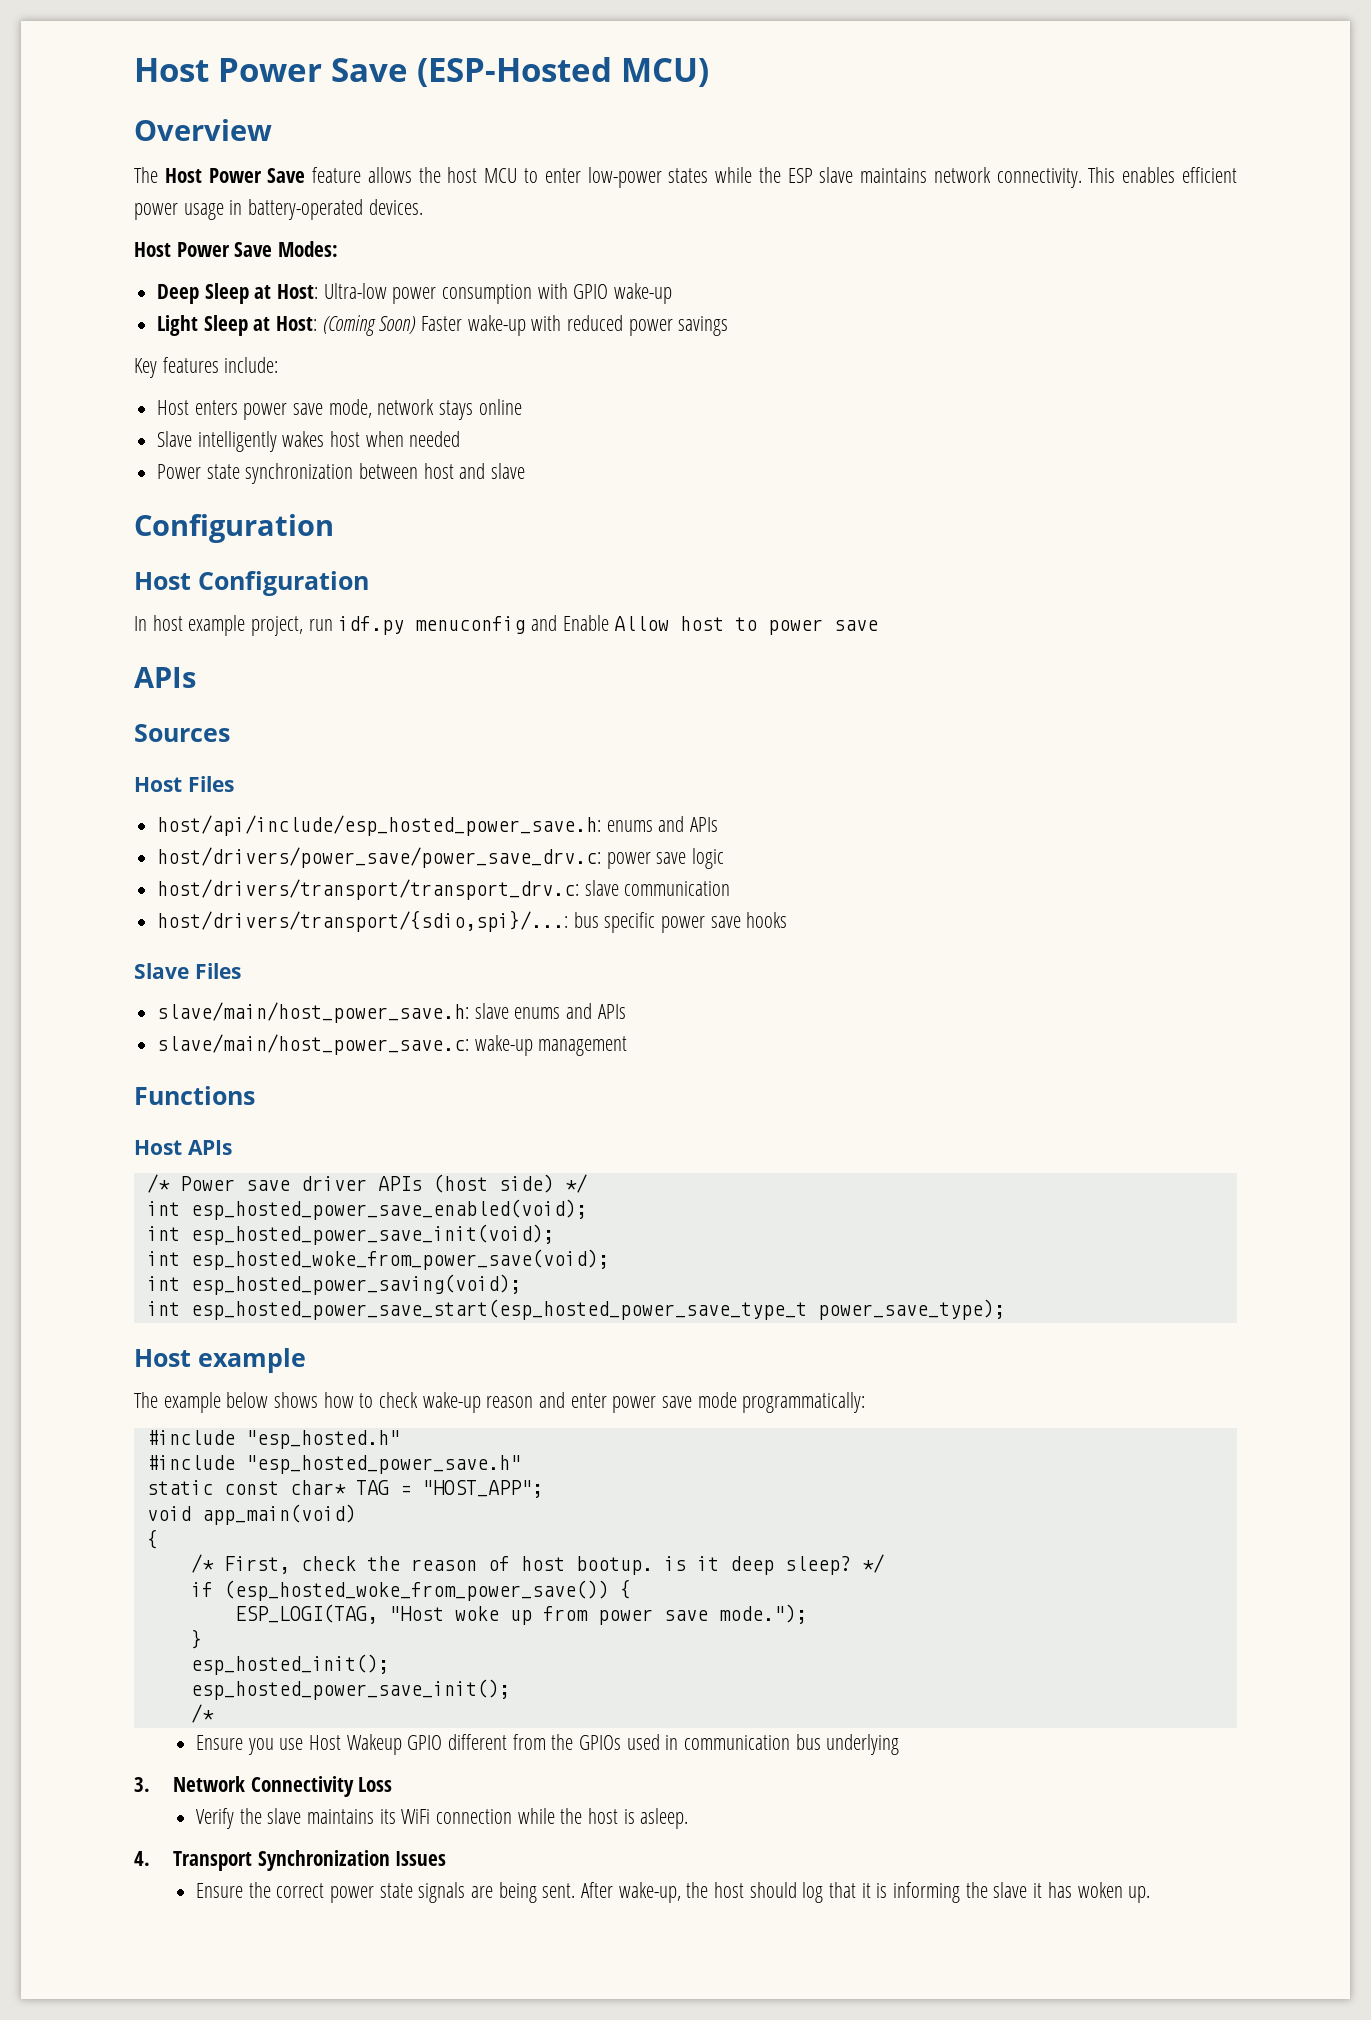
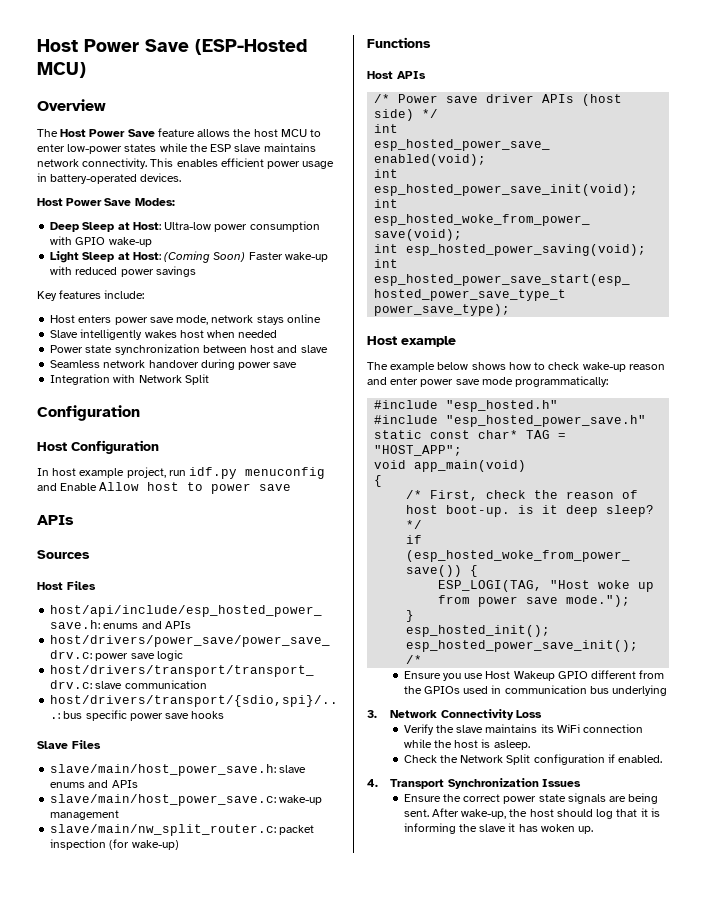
+ Seamless network handover during power save
+ Integration with Network Split
+ slave/main/nw_split_router.c: packet inspection (for wake-up)
- /* First, check the reason of host bootup. is it deep sleep?
+ /* First, check the reason of host boot-up. is it deep sleep?
+ Check the Network Split configuration if enabled.

